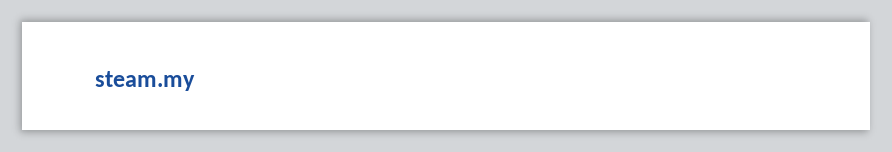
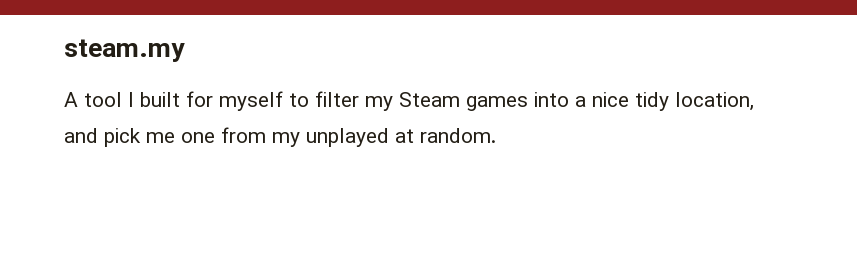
+ A tool I built for myself to filter my Steam games into a nice tidy location, and pick me one from my unplayed at random.

